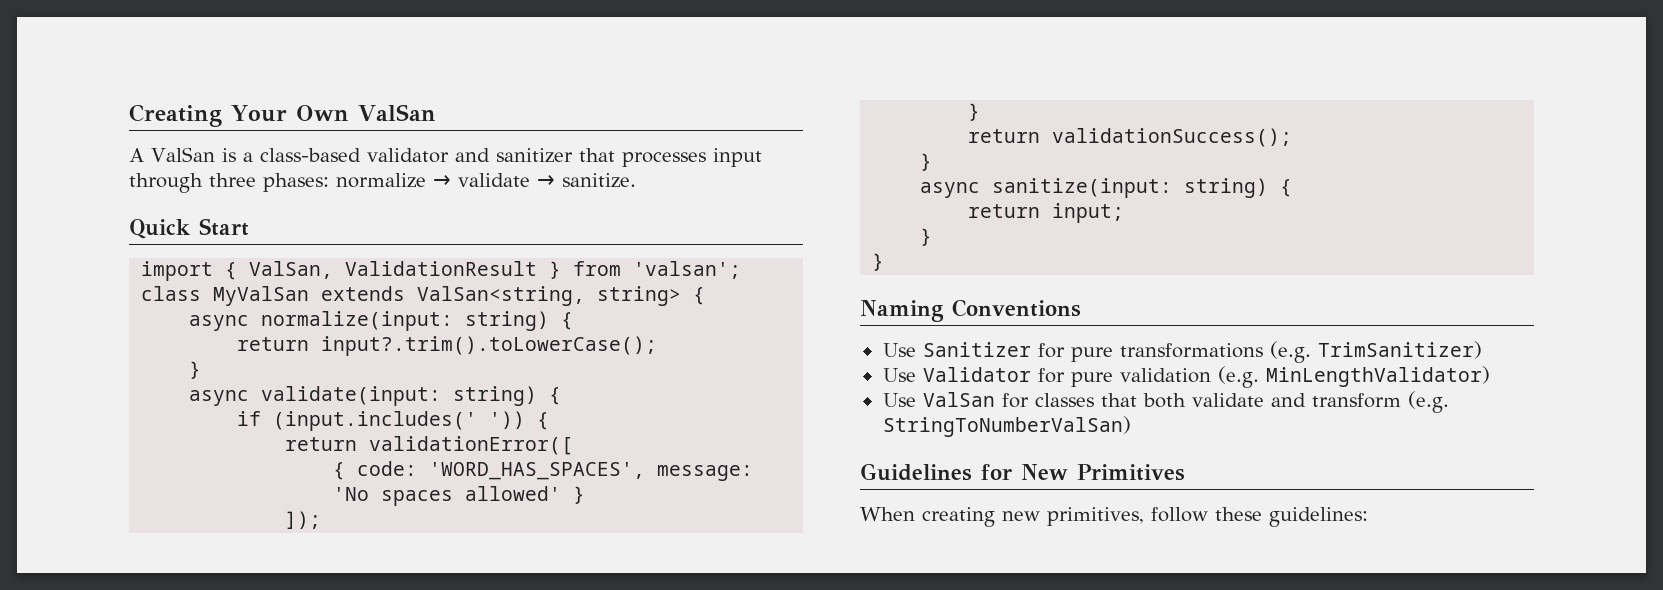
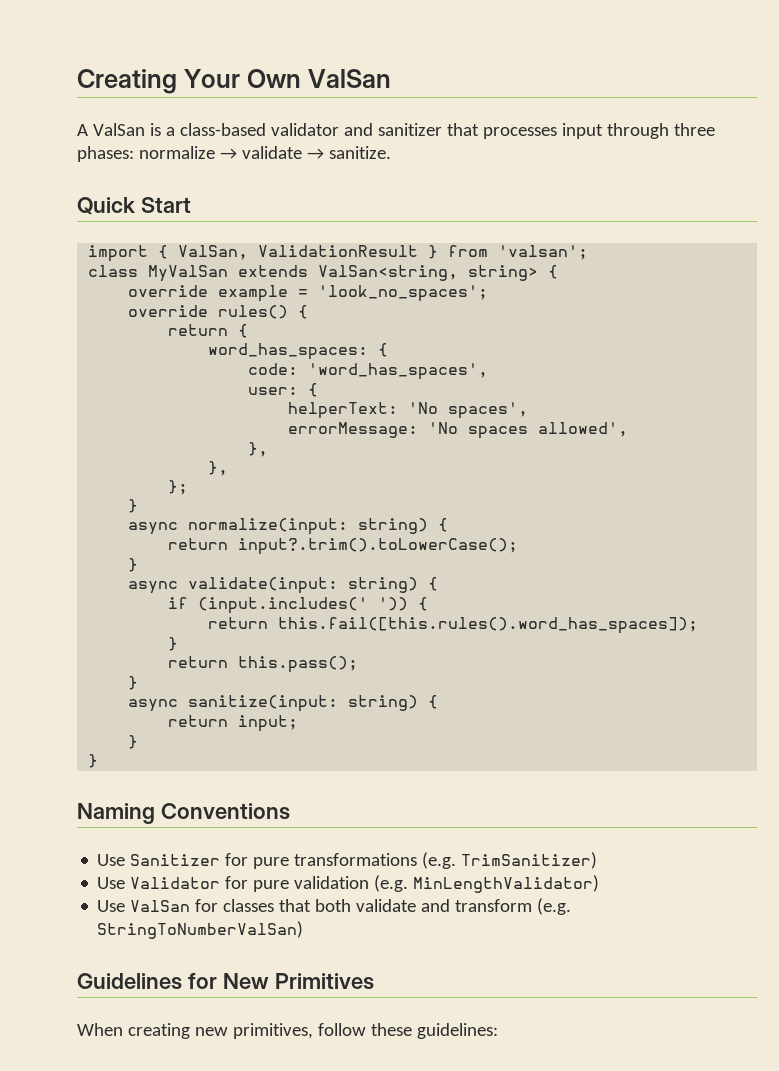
+ override example = 'look_no_spaces';
+ override rules() {
+ return {
+ word_has_spaces: {
+ code: 'word_has_spaces',
+ user: {
+ helperText: 'No spaces',
+ errorMessage: 'No spaces allowed',
+ },
+ },
+ };
+ }
- return validationError([
- { code: 'WORD_HAS_SPACES', message: 'No spaces allowed' }
- ]);
+ return this.fail([this.rules().word_has_spaces]);
- return validationSuccess();
+ return this.pass();

